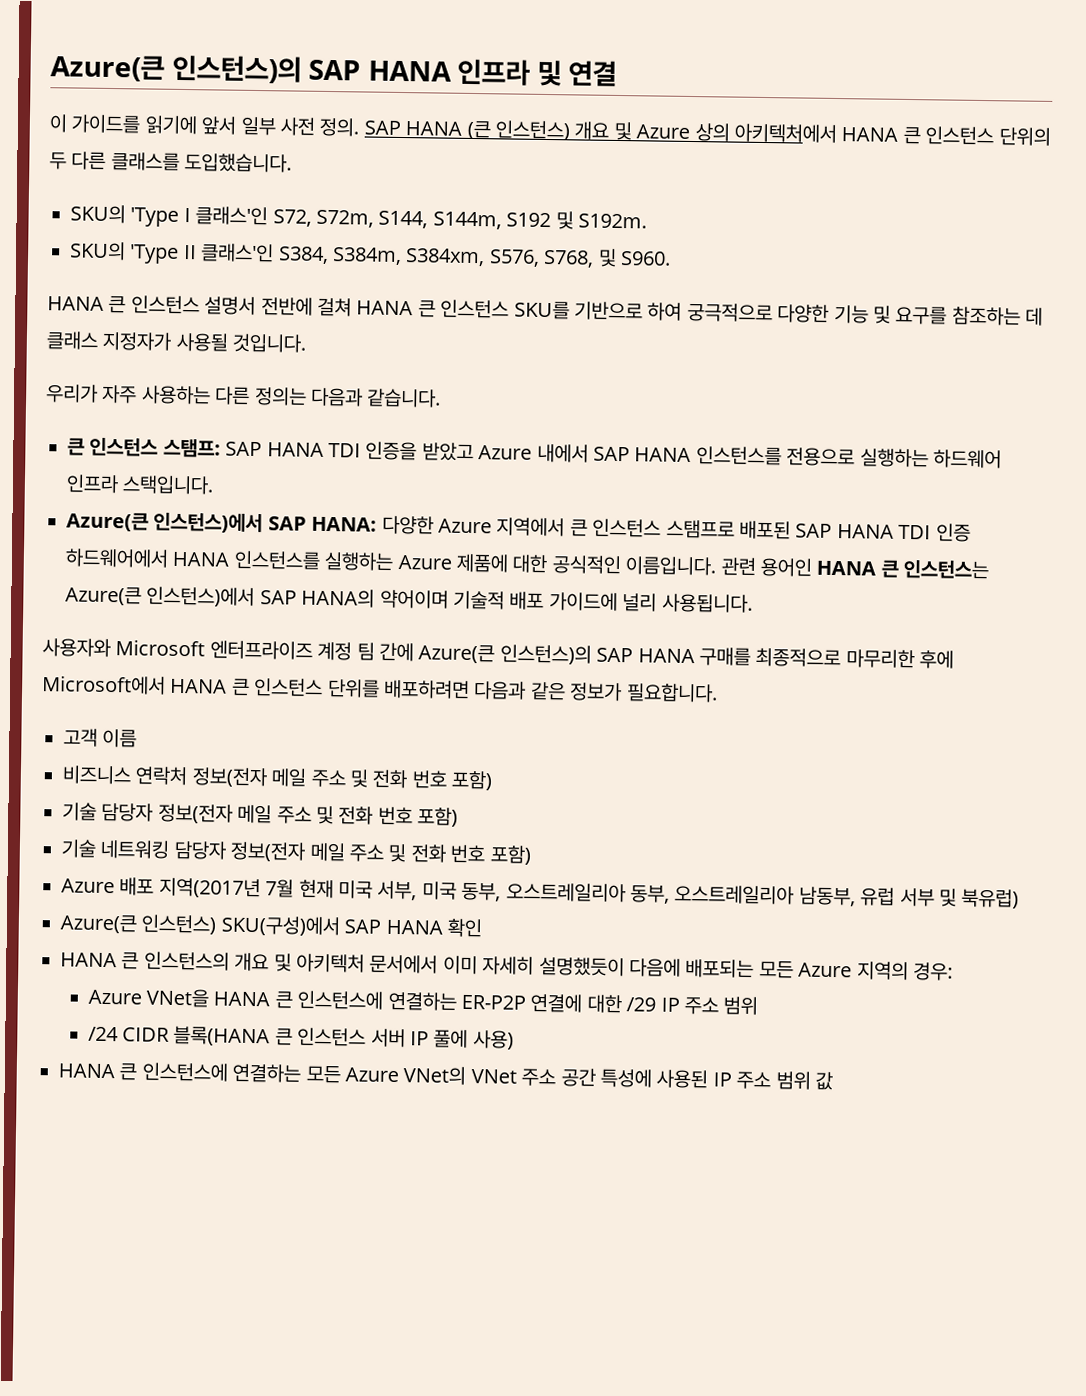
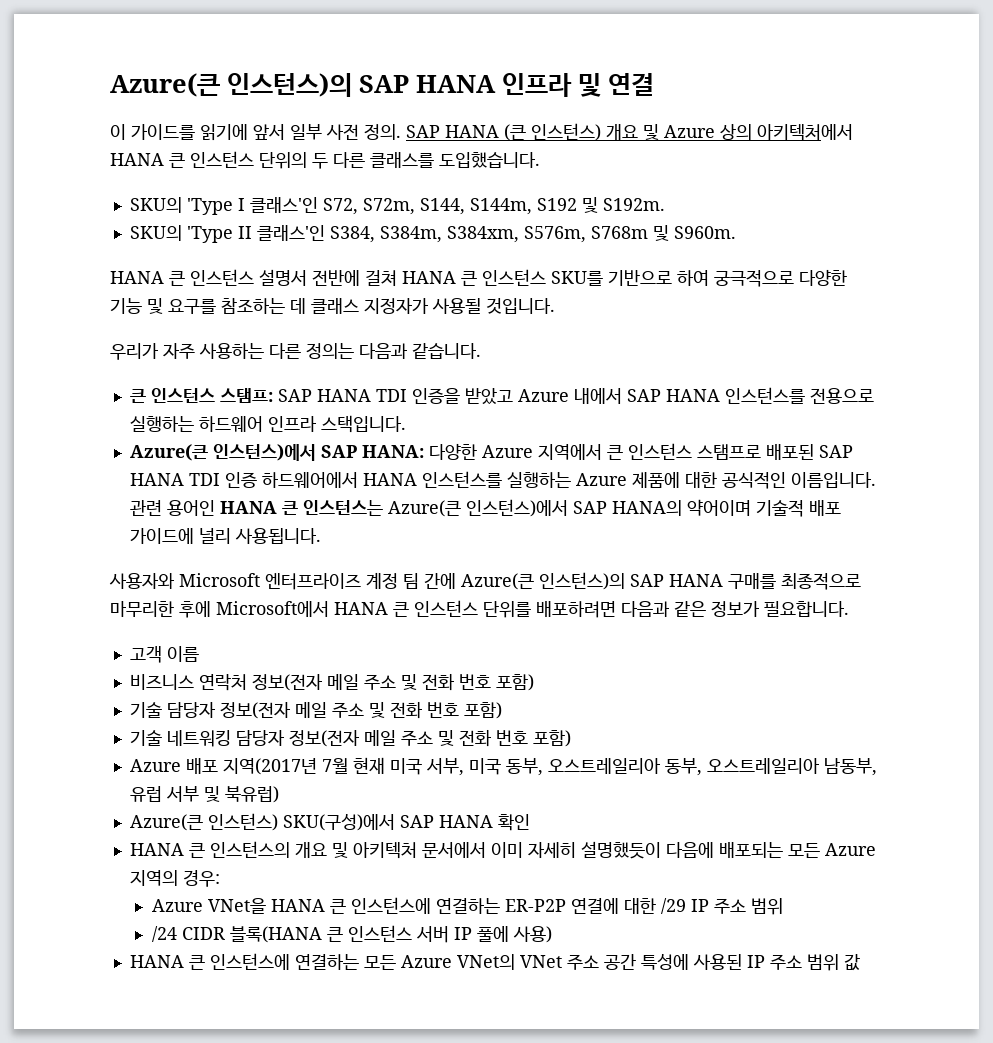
- SKU의 'Type II 클래스'인 S384, S384m, S384xm, S576, S768, 및 S960.
+ SKU의 'Type II 클래스'인 S384, S384m, S384xm, S576m, S768m 및 S960m.

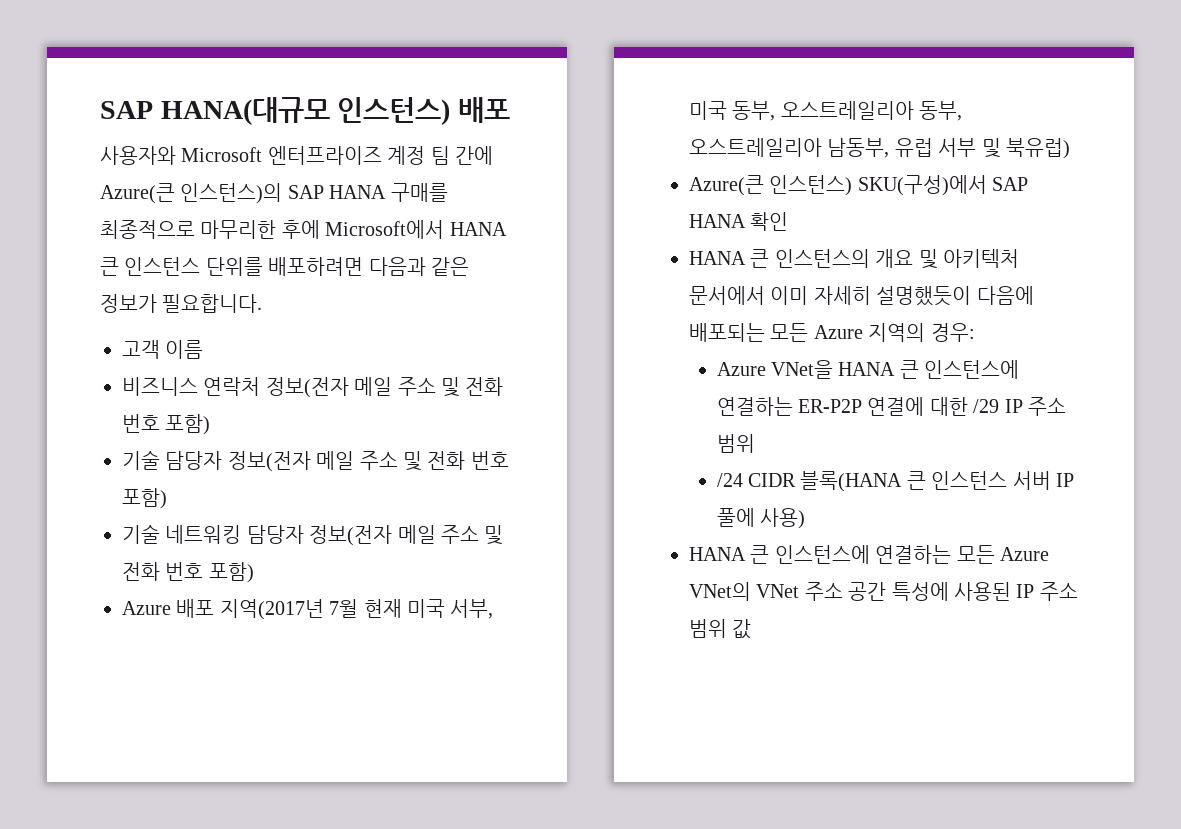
- Azure(큰 인스턴스)의 SAP HANA 인프라 및 연결
- 이 가이드를 읽기에 앞서 일부 사전 정의. SAP HANA (큰 인스턴스) 개요 및 Azure 상의 아키텍처에서 HANA 큰 인스턴스 단위의 두 다른 클래스를 도입했습니다.
- SKU의 'Type I 클래스'인 S72, S72m, S144, S144m, S192 및 S192m.
- SKU의 'Type II 클래스'인 S384, S384m, S384xm, S576m, S768m 및 S960m.
- HANA 큰 인스턴스 설명서 전반에 걸쳐 HANA 큰 인스턴스 SKU를 기반으로 하여 궁극적으로 다양한 기능 및 요구를 참조하는 데 클래스 지정자가 사용될 것입니다.
- 우리가 자주 사용하는 다른 정의는 다음과 같습니다.
- 큰 인스턴스 스탬프: SAP HANA TDI 인증을 받았고 Azure 내에서 SAP HANA 인스턴스를 전용으로 실행하는 하드웨어 인프라 스택입니다.
- Azure(큰 인스턴스)에서 SAP HANA: 다양한 Azure 지역에서 큰 인스턴스 스탬프로 배포된 SAP HANA TDI 인증 하드웨어에서 HANA 인스턴스를 실행하는 Azure 제품에 대한 공식적인 이름입니다. 관련 용어인 HANA 큰 인스턴스는 Azure(큰 인스턴스)에서 SAP HANA의 약어이며 기술적 배포 가이드에 널리 사용됩니다.
+ SAP HANA(대규모 인스턴스) 배포

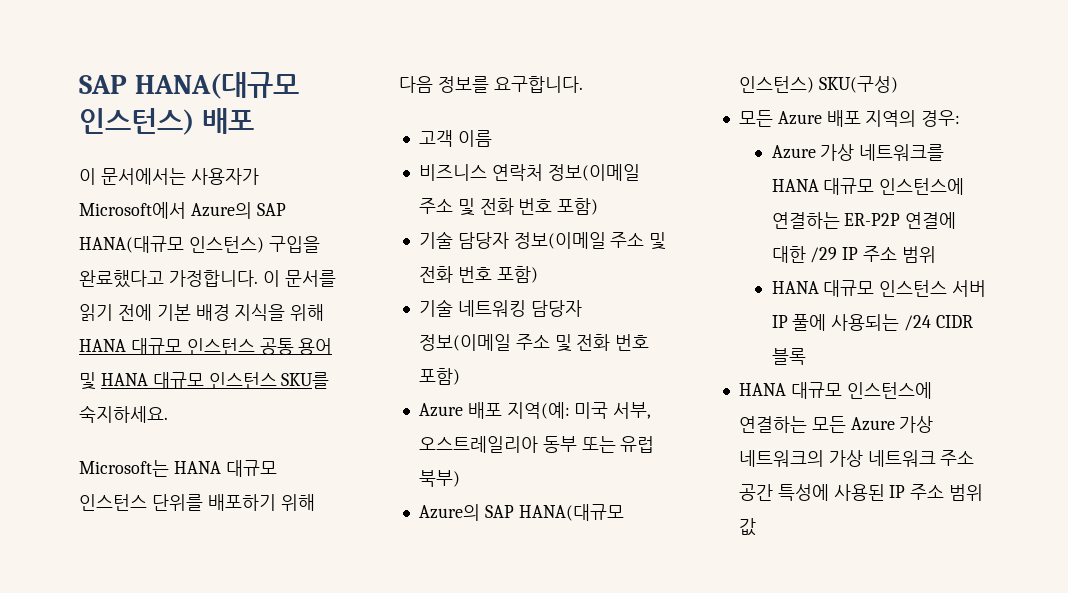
- 사용자와 Microsoft 엔터프라이즈 계정 팀 간에 Azure(큰 인스턴스)의 SAP HANA 구매를 최종적으로 마무리한 후에 Microsoft에서 HANA 큰 인스턴스 단위를 배포하려면 다음과 같은 정보가 필요합니다.
+ 이 문서에서는 사용자가 Microsoft에서 Azure의 SAP HANA(대규모 인스턴스) 구입을 완료했다고 가정합니다. 이 문서를 읽기 전에 기본 배경 지식을 위해 HANA 대규모 인스턴스 공통 용어 및 HANA 대규모 인스턴스 SKU를 숙지하세요.
+ Microsoft는 HANA 대규모 인스턴스 단위를 배포하기 위해 다음 정보를 요구합니다.
- 비즈니스 연락처 정보(전자 메일 주소 및 전화 번호 포함)
+ 비즈니스 연락처 정보(이메일 주소 및 전화 번호 포함)
- 기술 담당자 정보(전자 메일 주소 및 전화 번호 포함)
+ 기술 담당자 정보(이메일 주소 및 전화 번호 포함)
- 기술 네트워킹 담당자 정보(전자 메일 주소 및 전화 번호 포함)
+ 기술 네트워킹 담당자 정보(이메일 주소 및 전화 번호 포함)
- Azure 배포 지역(2017년 7월 현재 미국 서부, 미국 동부, 오스트레일리아 동부, 오스트레일리아 남동부, 유럽 서부 및 북유럽)
- Azure(큰 인스턴스) SKU(구성)에서 SAP HANA 확인
- HANA 큰 인스턴스의 개요 및 아키텍처 문서에서 이미 자세히 설명했듯이 다음에 배포되는 모든 Azure 지역의 경우:
+ Azure 배포 지역(예: 미국 서부, 오스트레일리아 동부 또는 유럽 북부)
+ Azure의 SAP HANA(대규모 인스턴스) SKU(구성)
+ 모든 Azure 배포 지역의 경우:
- Azure VNet을 HANA 큰 인스턴스에 연결하는 ER-P2P 연결에 대한 /29 IP 주소 범위
+ Azure 가상 네트워크를 HANA 대규모 인스턴스에 연결하는 ER-P2P 연결에 대한 /29 IP 주소 범위
- /24 CIDR 블록(HANA 큰 인스턴스 서버 IP 풀에 사용)
- HANA 큰 인스턴스에 연결하는 모든 Azure VNet의 VNet 주소 공간 특성에 사용된 IP 주소 범위 값
+ HANA 대규모 인스턴스 서버 IP 풀에 사용되는 /24 CIDR 블록
+ HANA 대규모 인스턴스에 연결하는 모든 Azure 가상 네트워크의 가상 네트워크 주소 공간 특성에 사용된 IP 주소 범위 값

